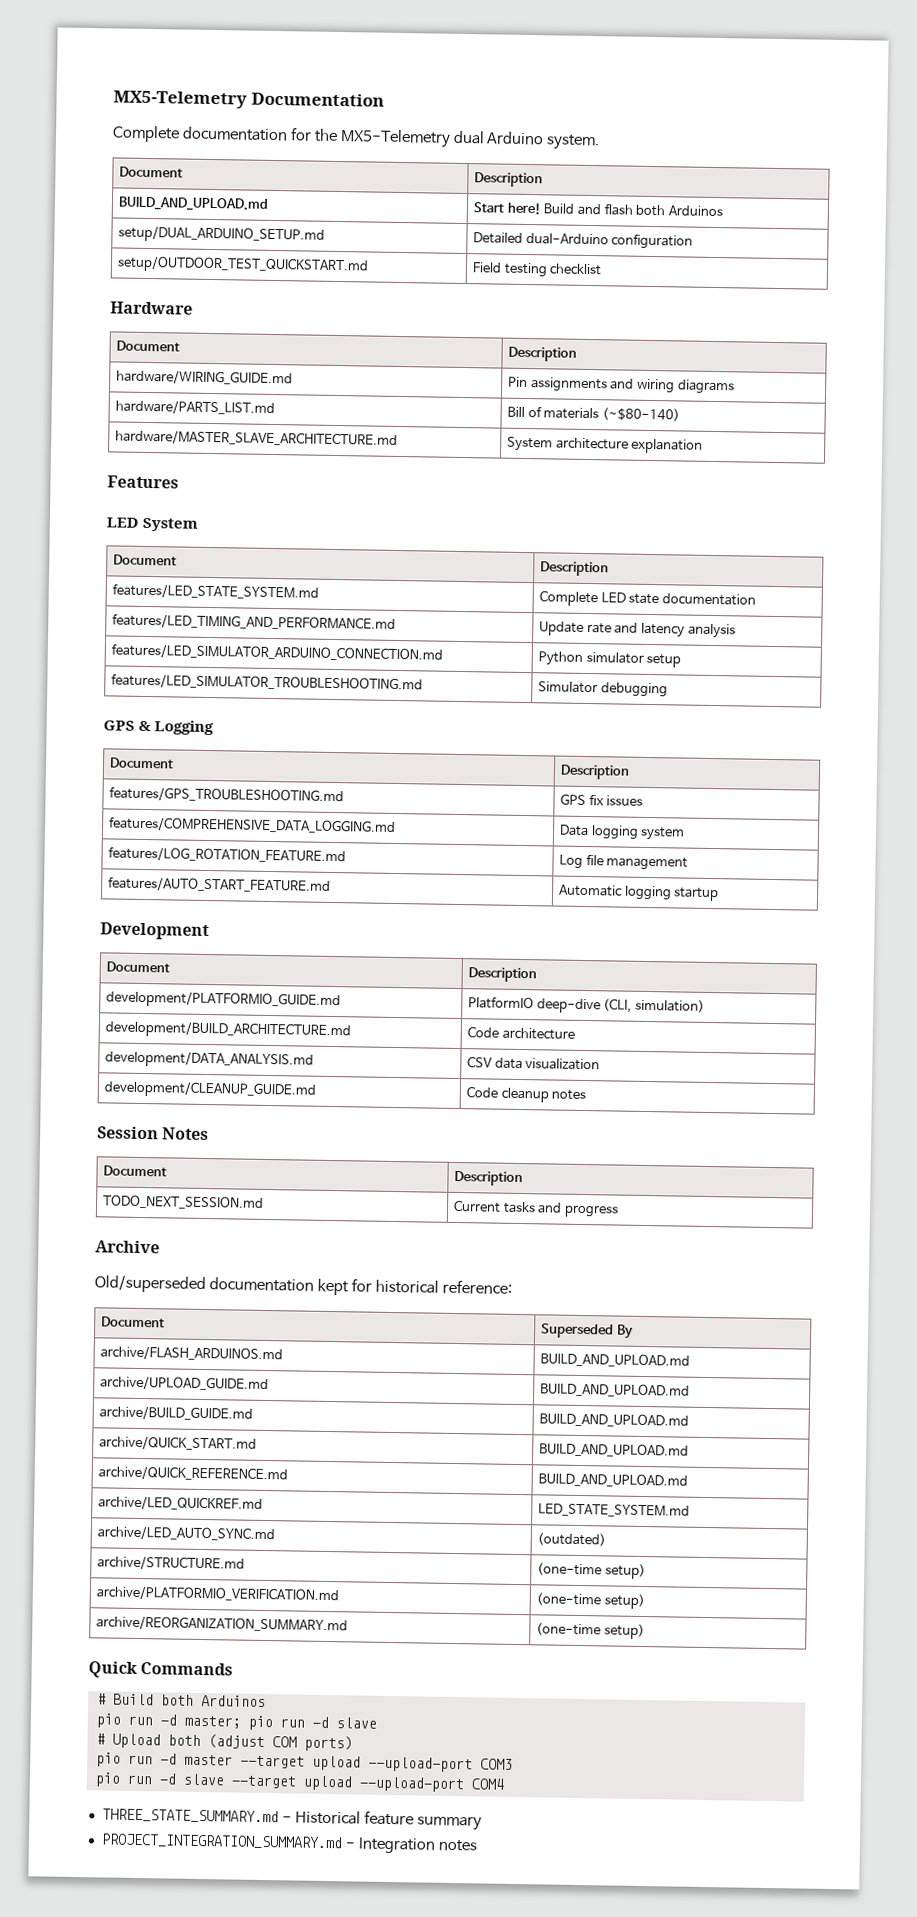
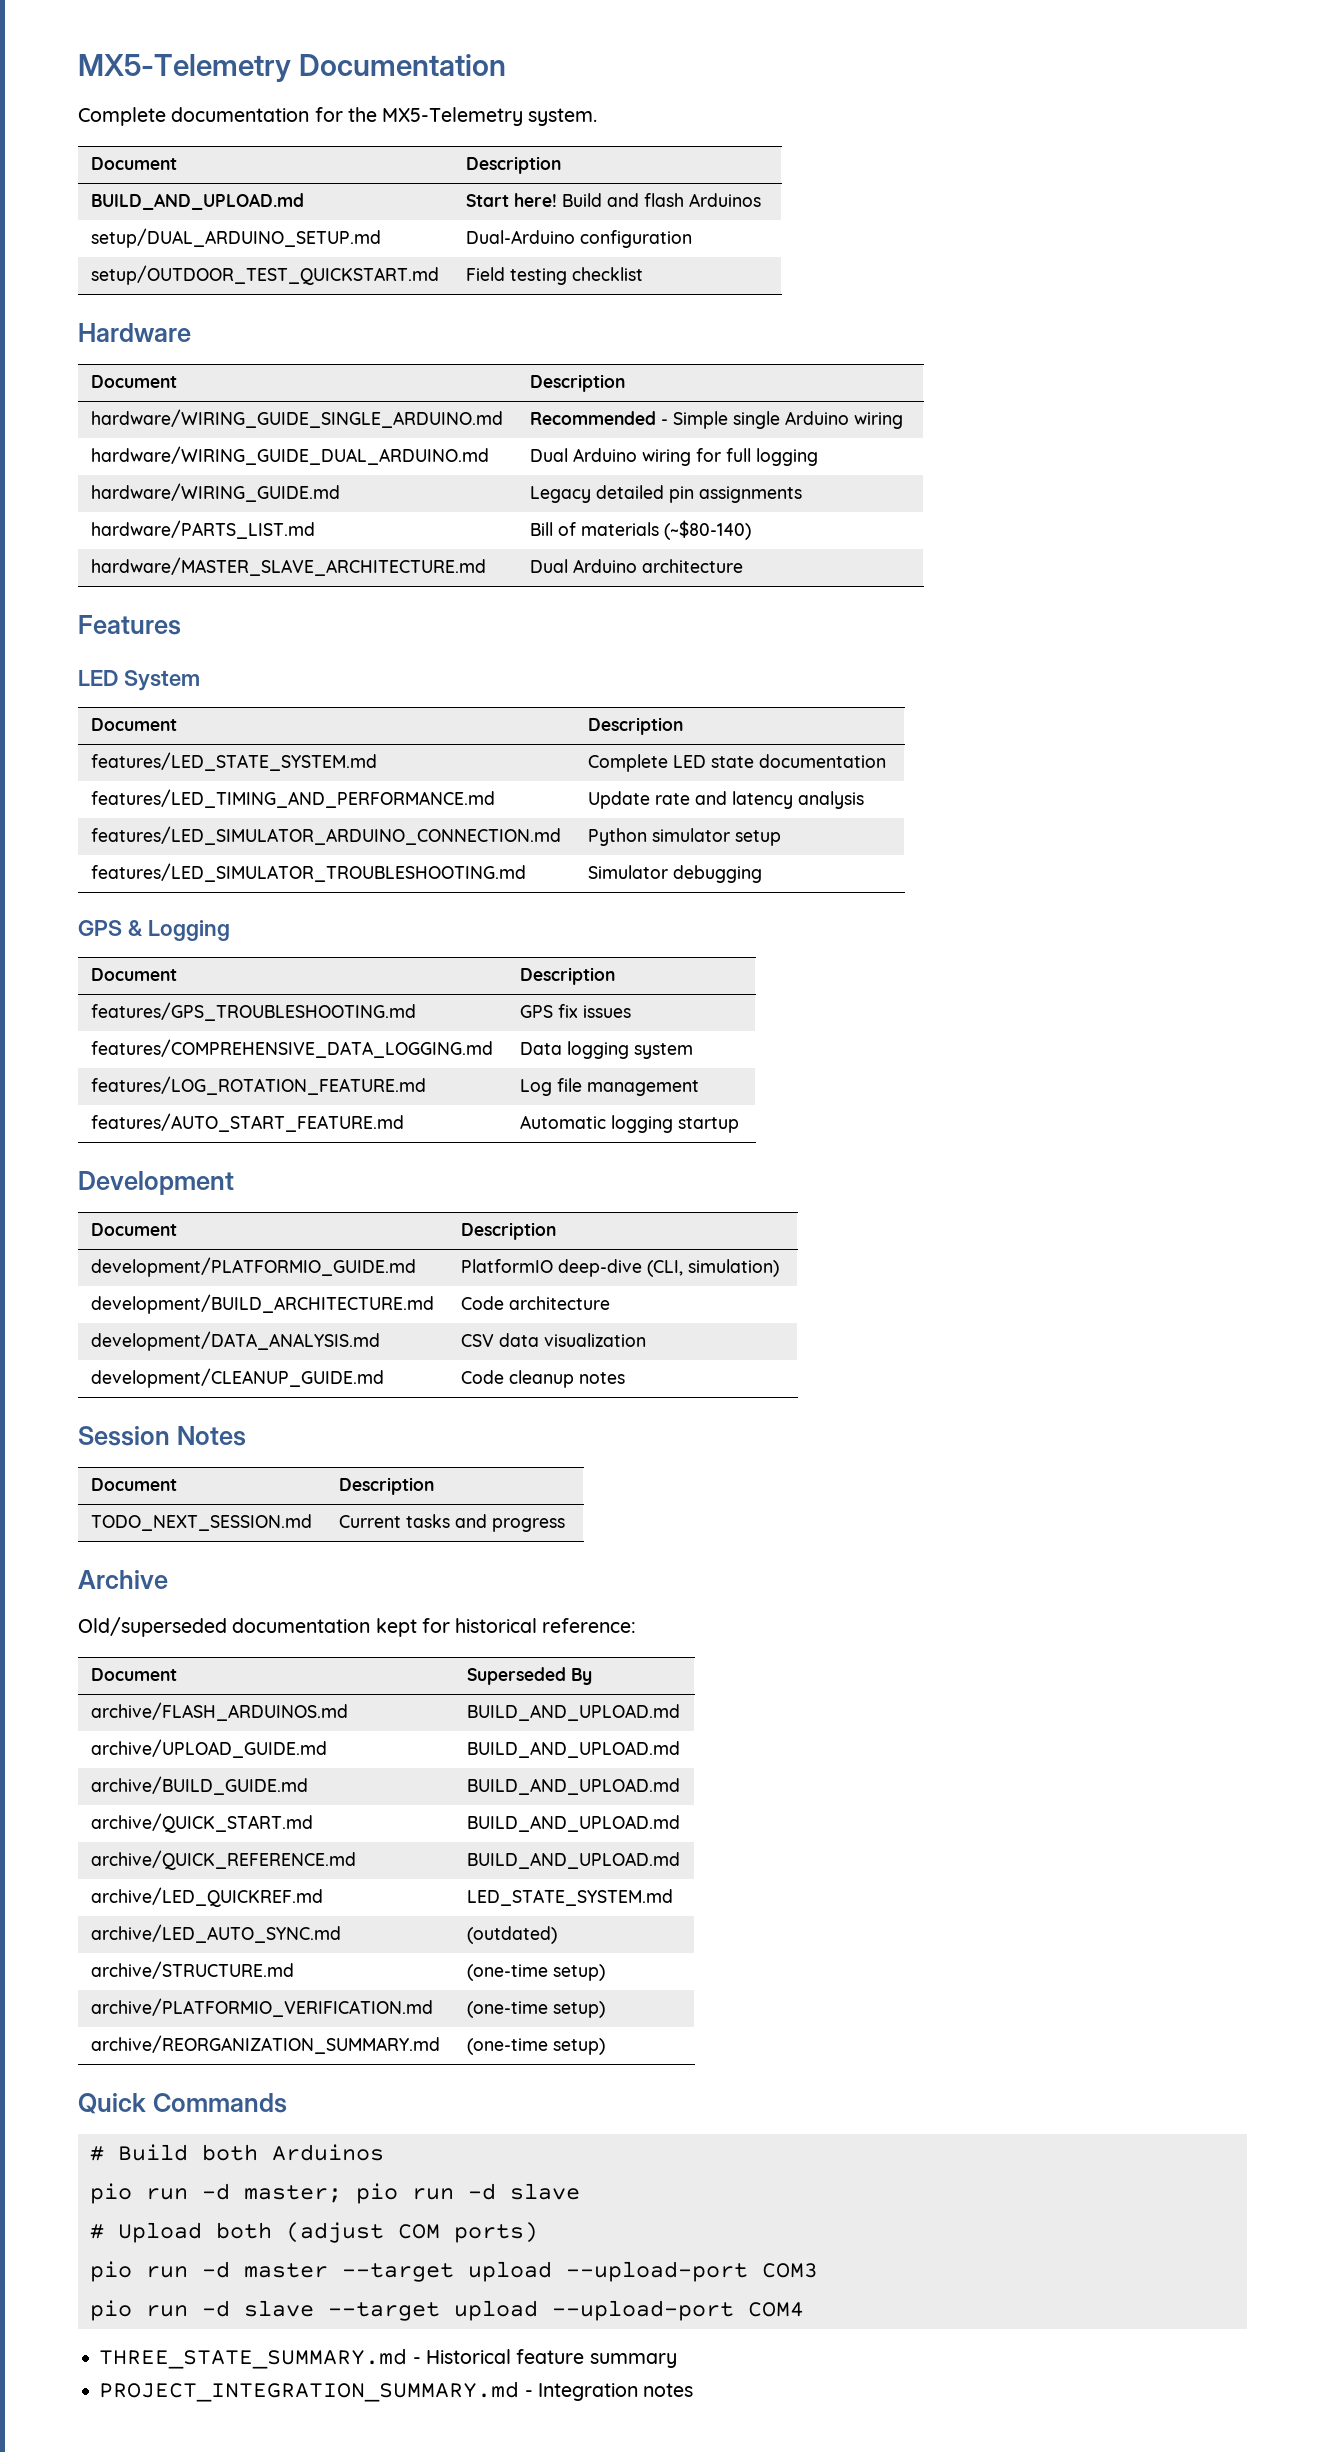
- Complete documentation for the MX5-Telemetry dual Arduino system.
+ Complete documentation for the MX5-Telemetry system.
- BUILD_AND_UPLOAD.md | Start here! Build and flash both Arduinos
+ BUILD_AND_UPLOAD.md | Start here! Build and flash Arduinos
- setup/DUAL_ARDUINO_SETUP.md | Detailed dual-Arduino configuration
+ setup/DUAL_ARDUINO_SETUP.md | Dual-Arduino configuration
- hardware/WIRING_GUIDE.md | Pin assignments and wiring diagrams
+ hardware/WIRING_GUIDE_SINGLE_ARDUINO.md | Recommended - Simple single Arduino wiring
+ hardware/WIRING_GUIDE_DUAL_ARDUINO.md | Dual Arduino wiring for full logging
+ hardware/WIRING_GUIDE.md | Legacy detailed pin assignments
- hardware/MASTER_SLAVE_ARCHITECTURE.md | System architecture explanation
+ hardware/MASTER_SLAVE_ARCHITECTURE.md | Dual Arduino architecture

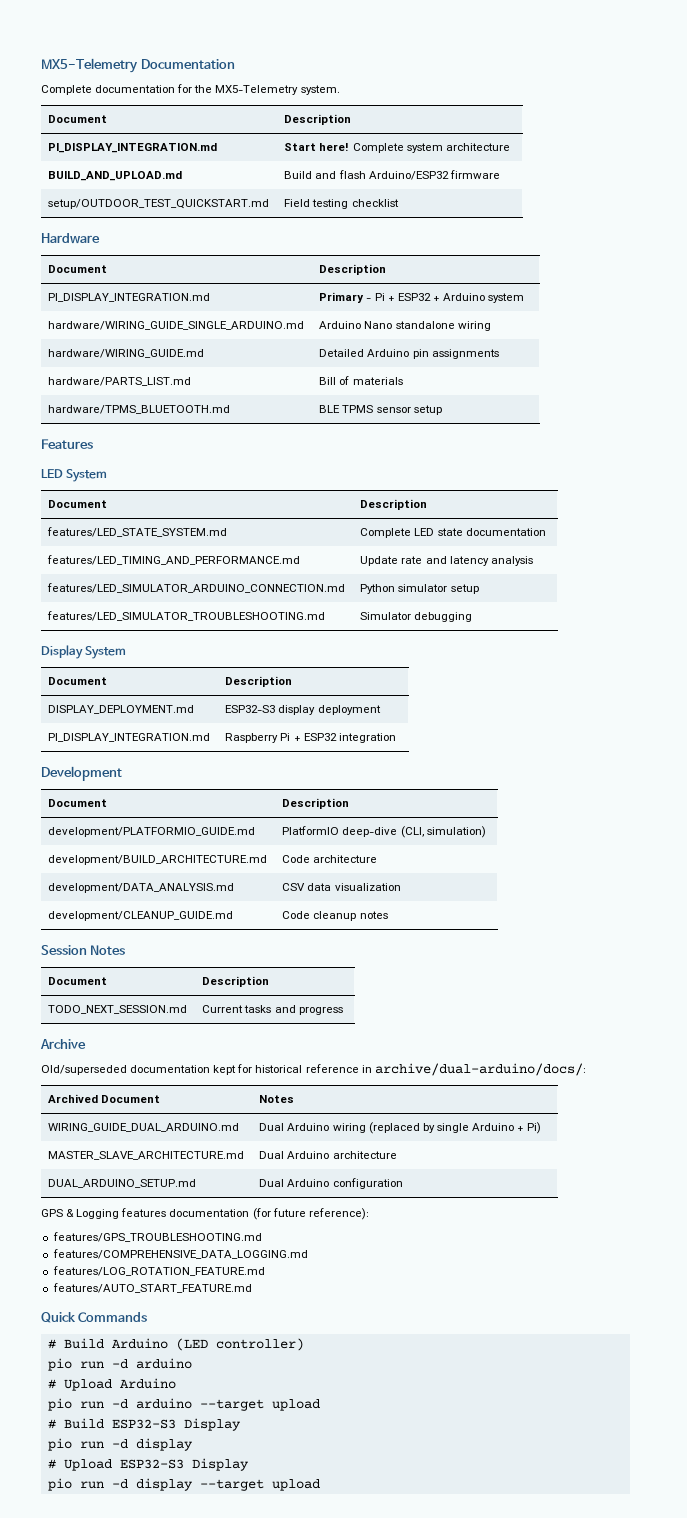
- BUILD_AND_UPLOAD.md | Start here! Build and flash Arduinos
- setup/DUAL_ARDUINO_SETUP.md | Dual-Arduino configuration
+ PI_DISPLAY_INTEGRATION.md | Start here! Complete system architecture
+ BUILD_AND_UPLOAD.md | Build and flash Arduino/ESP32 firmware
- hardware/WIRING_GUIDE_SINGLE_ARDUINO.md | Recommended - Simple single Arduino wiring
- hardware/WIRING_GUIDE_DUAL_ARDUINO.md | Dual Arduino wiring for full logging
+ PI_DISPLAY_INTEGRATION.md | Primary - Pi + ESP32 + Arduino system
+ hardware/WIRING_GUIDE_SINGLE_ARDUINO.md | Arduino Nano standalone wiring
- hardware/WIRING_GUIDE.md | Legacy detailed pin assignments
+ hardware/WIRING_GUIDE.md | Detailed Arduino pin assignments
- hardware/PARTS_LIST.md | Bill of materials (~$80-140)
- hardware/MASTER_SLAVE_ARCHITECTURE.md | Dual Arduino architecture
+ hardware/PARTS_LIST.md | Bill of materials
+ hardware/TPMS_BLUETOOTH.md | BLE TPMS sensor setup
- GPS & Logging
+ Display System
  Document | Description
- features/GPS_TROUBLESHOOTING.md | GPS fix issues
- features/COMPREHENSIVE_DATA_LOGGING.md | Data logging system
- features/LOG_ROTATION_FEATURE.md | Log file management
- features/AUTO_START_FEATURE.md | Automatic logging startup
+ DISPLAY_DEPLOYMENT.md | ESP32-S3 display deployment
+ PI_DISPLAY_INTEGRATION.md | Raspberry Pi + ESP32 integration
- Old/superseded documentation kept for historical reference:
- Document | Superseded By
- archive/FLASH_ARDUINOS.md | BUILD_AND_UPLOAD.md
- archive/UPLOAD_GUIDE.md | BUILD_AND_UPLOAD.md
- archive/BUILD_GUIDE.md | BUILD_AND_UPLOAD.md
- archive/QUICK_START.md | BUILD_AND_UPLOAD.md
- archive/QUICK_REFERENCE.md | BUILD_AND_UPLOAD.md
- archive/LED_QUICKREF.md | LED_STATE_SYSTEM.md
- archive/LED_AUTO_SYNC.md | (outdated)
- archive/STRUCTURE.md | (one-time setup)
- archive/PLATFORMIO_VERIFICATION.md | (one-time setup)
- archive/REORGANIZATION_SUMMARY.md | (one-time setup)
+ Old/superseded documentation kept for historical reference in archive/dual-arduino/docs/:
+ Archived Document | Notes
+ WIRING_GUIDE_DUAL_ARDUINO.md | Dual Arduino wiring (replaced by single Arduino + Pi)
+ MASTER_SLAVE_ARCHITECTURE.md | Dual Arduino architecture
+ DUAL_ARDUINO_SETUP.md | Dual Arduino configuration
+ GPS & Logging features documentation (for future reference):
+ features/GPS_TROUBLESHOOTING.md
+ features/COMPREHENSIVE_DATA_LOGGING.md
+ features/LOG_ROTATION_FEATURE.md
+ features/AUTO_START_FEATURE.md
- # Build both Arduinos
- pio run -d master; pio run -d slave
- # Upload both (adjust COM ports)
- pio run -d master --target upload --upload-port COM3
- pio run -d slave --target upload --upload-port COM4
- THREE_STATE_SUMMARY.md - Historical feature summary
- PROJECT_INTEGRATION_SUMMARY.md - Integration notes
+ # Build Arduino (LED controller)
+ pio run -d arduino
+ # Upload Arduino
+ pio run -d arduino --target upload
+ # Build ESP32-S3 Display
+ pio run -d display
+ # Upload ESP32-S3 Display
+ pio run -d display --target upload

